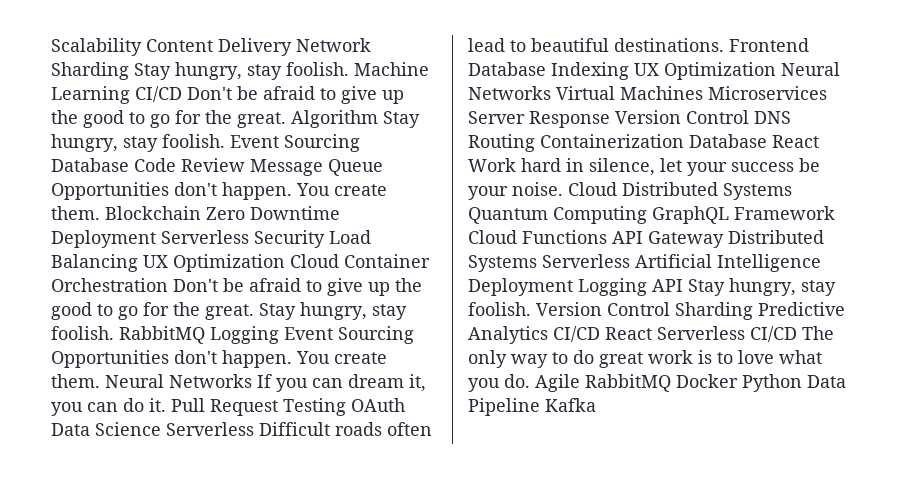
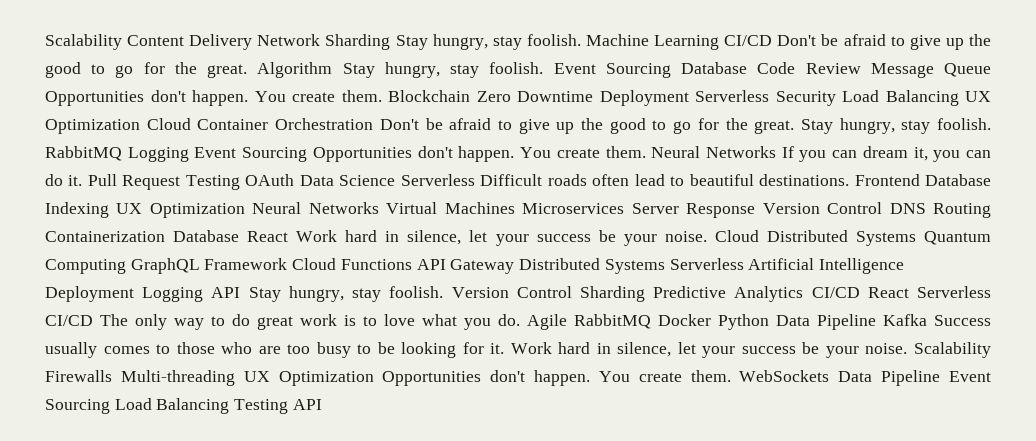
- Agile RabbitMQ Docker Python Data Pipeline Kafka
+ Agile RabbitMQ Docker Python Data Pipeline Kafka Success usually comes to those who are too busy to be looking for it. Work hard in silence, let your success be your noise. Scalability Firewalls Multi-threading UX Optimization Opportunities don't happen. You create them. WebSockets Data Pipeline Event Sourcing Load Balancing Testing API

